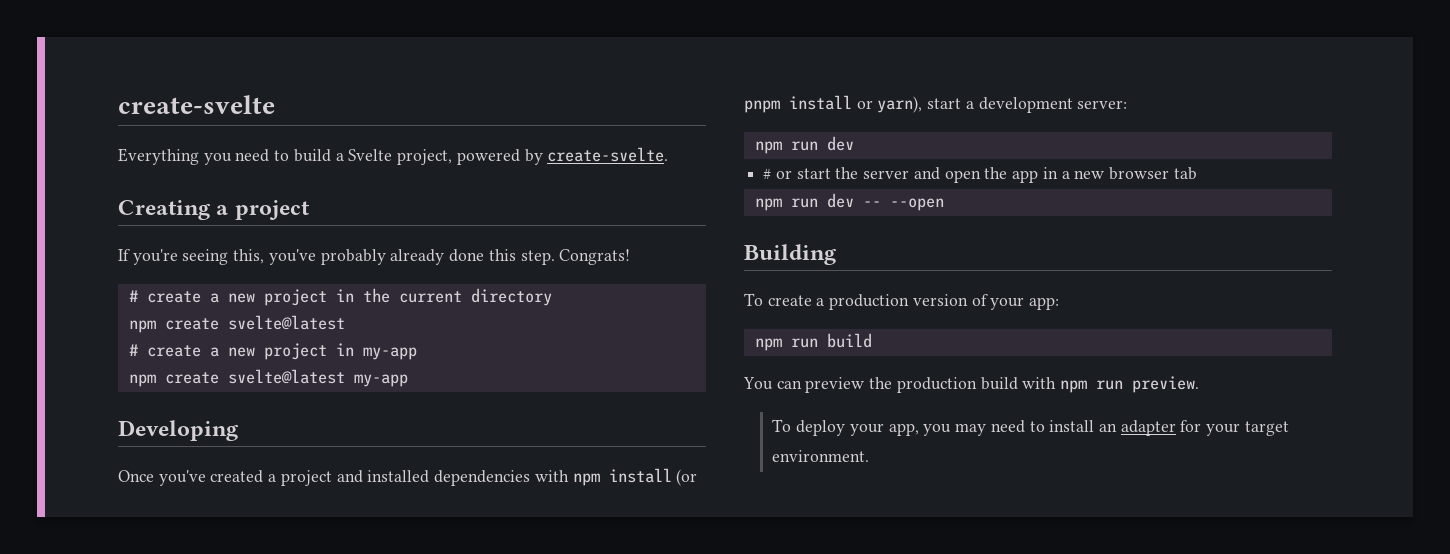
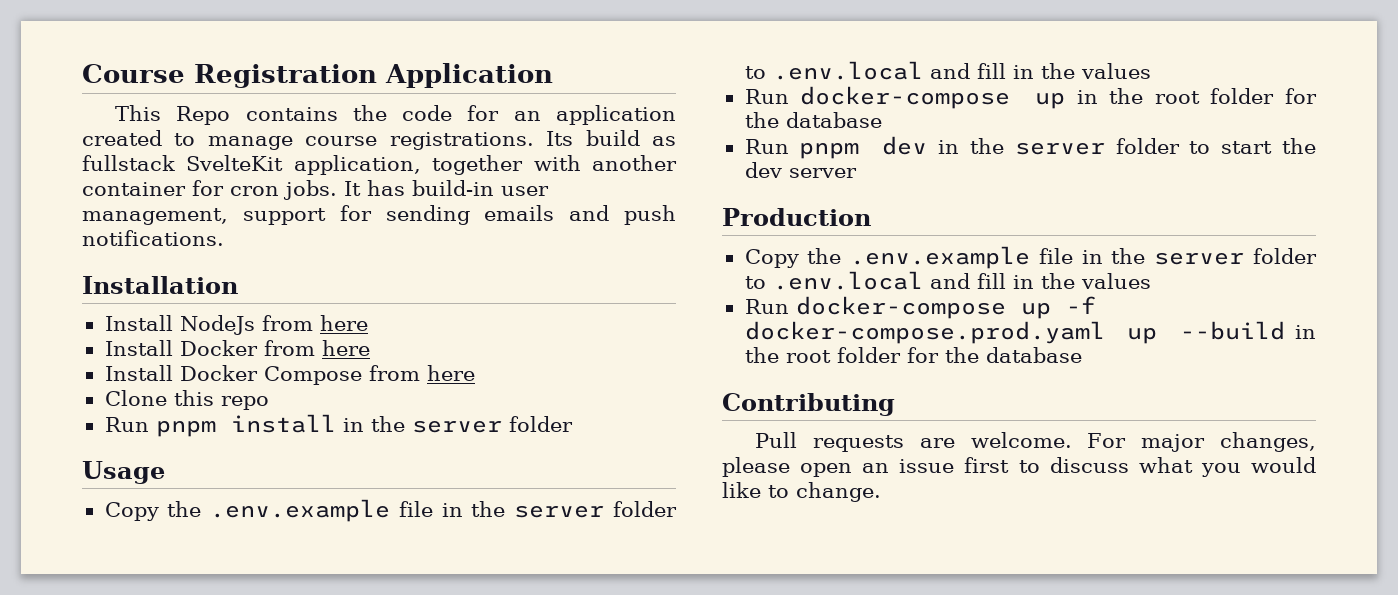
- create-svelte
- Everything you need to build a Svelte project, powered by create-svelte.
- Creating a project
- If you're seeing this, you've probably already done this step. Congrats!
- # create a new project in the current directory
- npm create svelte@latest
- # create a new project in my-app
- npm create svelte@latest my-app
- Developing
- Once you've created a project and installed dependencies with npm install (or pnpm install or yarn), start a development server:
- npm run dev
- # or start the server and open the app in a new browser tab
- npm run dev -- --open
- Building
- To create a production version of your app:
- npm run build
- You can preview the production build with npm run preview.
- To deploy your app, you may need to install an adapter for your target environment.
+ Course Registration Application
+ This Repo contains the code for an application created to manage course registrations. Its build as fullstack SvelteKit application, together with another container for cron jobs. It has build-in user management, support for sending emails and push notifications.
+ Installation
+ Install NodeJs from here
+ Install Docker from here
+ Install Docker Compose from here
+ Clone this repo
+ Run pnpm install in the server folder
+ Usage
+ Copy the .env.example file in the server folder to .env.local and fill in the values
+ Run docker-compose up in the root folder for the database
+ Run pnpm dev in the server folder to start the dev server
+ Production
+ Copy the .env.example file in the server folder to .env.local and fill in the values
+ Run docker-compose up -f docker-compose.prod.yaml up --build in the root folder for the database
+ Contributing
+ Pull requests are welcome. For major changes, please open an issue first to discuss what you would like to change.

